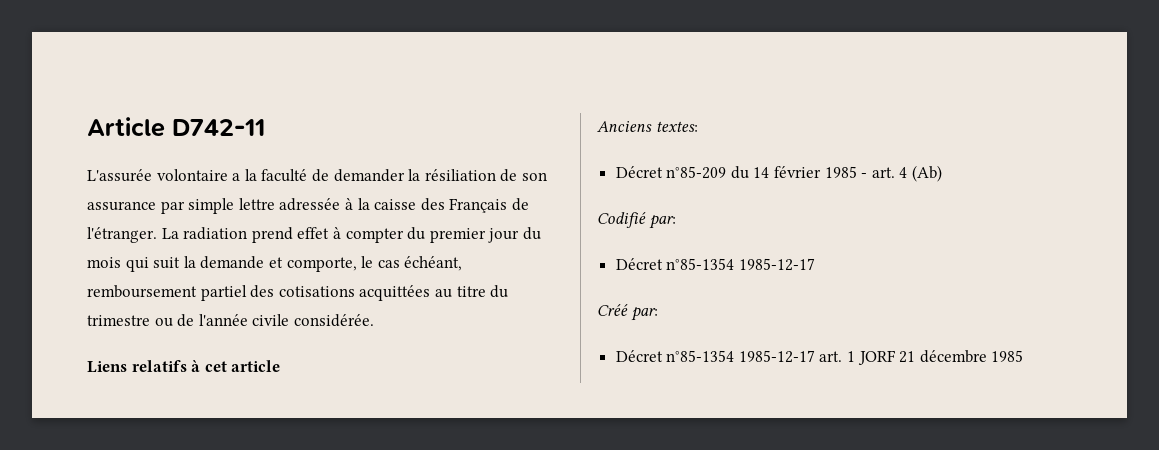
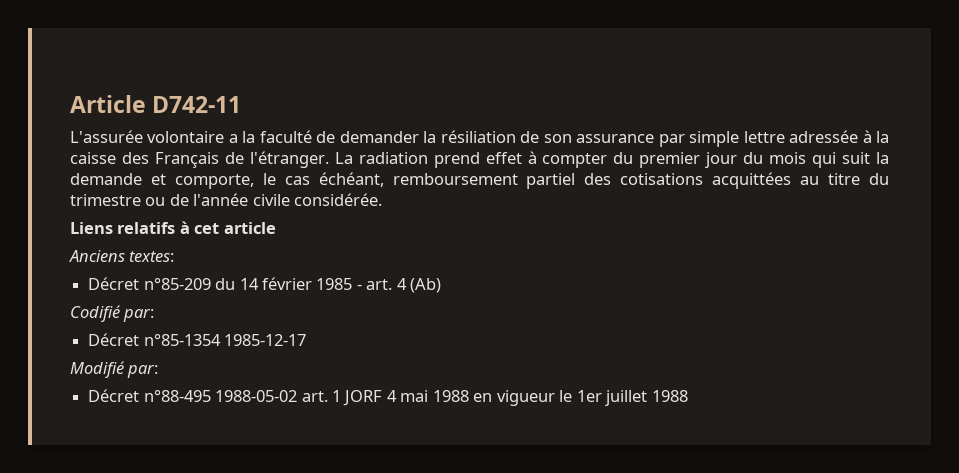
- Créé par:
- Décret n°85-1354 1985-12-17 art. 1 JORF 21 décembre 1985
+ Modifié par:
+ Décret n°88-495 1988-05-02 art. 1 JORF 4 mai 1988 en vigueur le 1er juillet 1988

